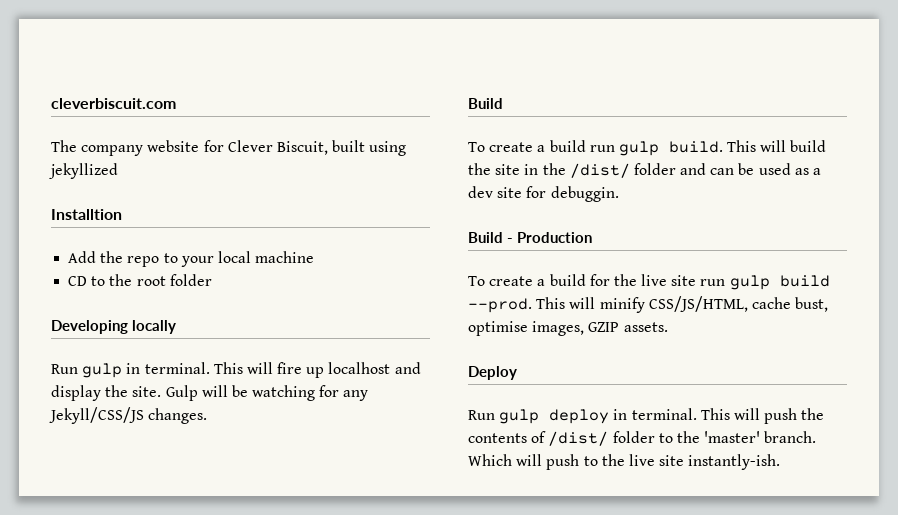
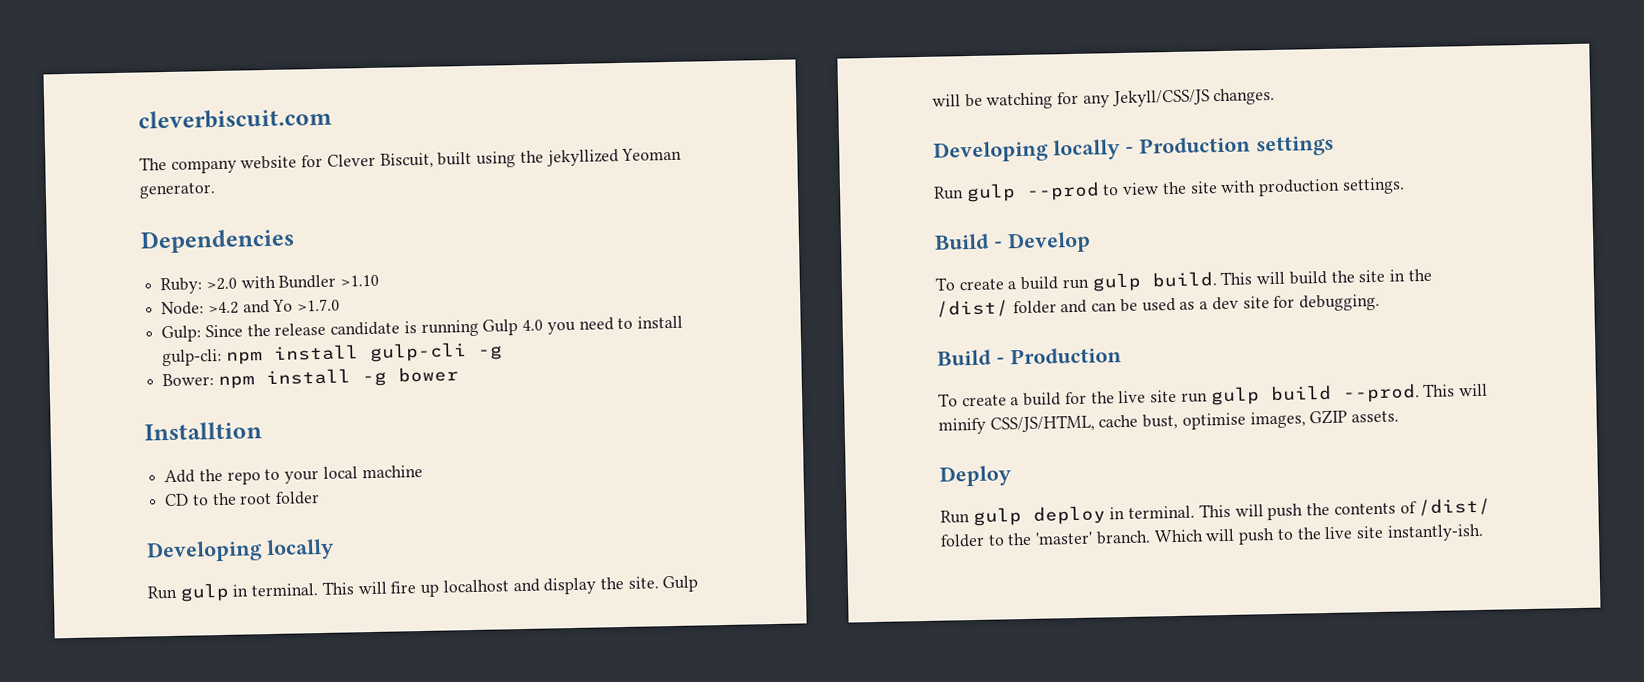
- The company website for Clever Biscuit, built using jekyllized
+ The company website for Clever Biscuit, built using the jekyllized Yeoman generator.
+ Dependencies
+ Ruby: >2.0 with Bundler >1.10
+ Node: >4.2 and Yo >1.7.0
+ Gulp: Since the release candidate is running Gulp 4.0 you need to install gulp-cli: npm install gulp-cli -g
+ Bower: npm install -g bower
  Gulp will be watching for any Jekyll/CSS/JS changes.
- Build
+ Developing locally - Production settings
+ Run gulp --prod to view the site with production settings.
+ Build - Develop
- This will build the site in the /dist/ folder and can be used as a dev site for debuggin.
+ This will build the site in the /dist/ folder and can be used as a dev site for debugging.

